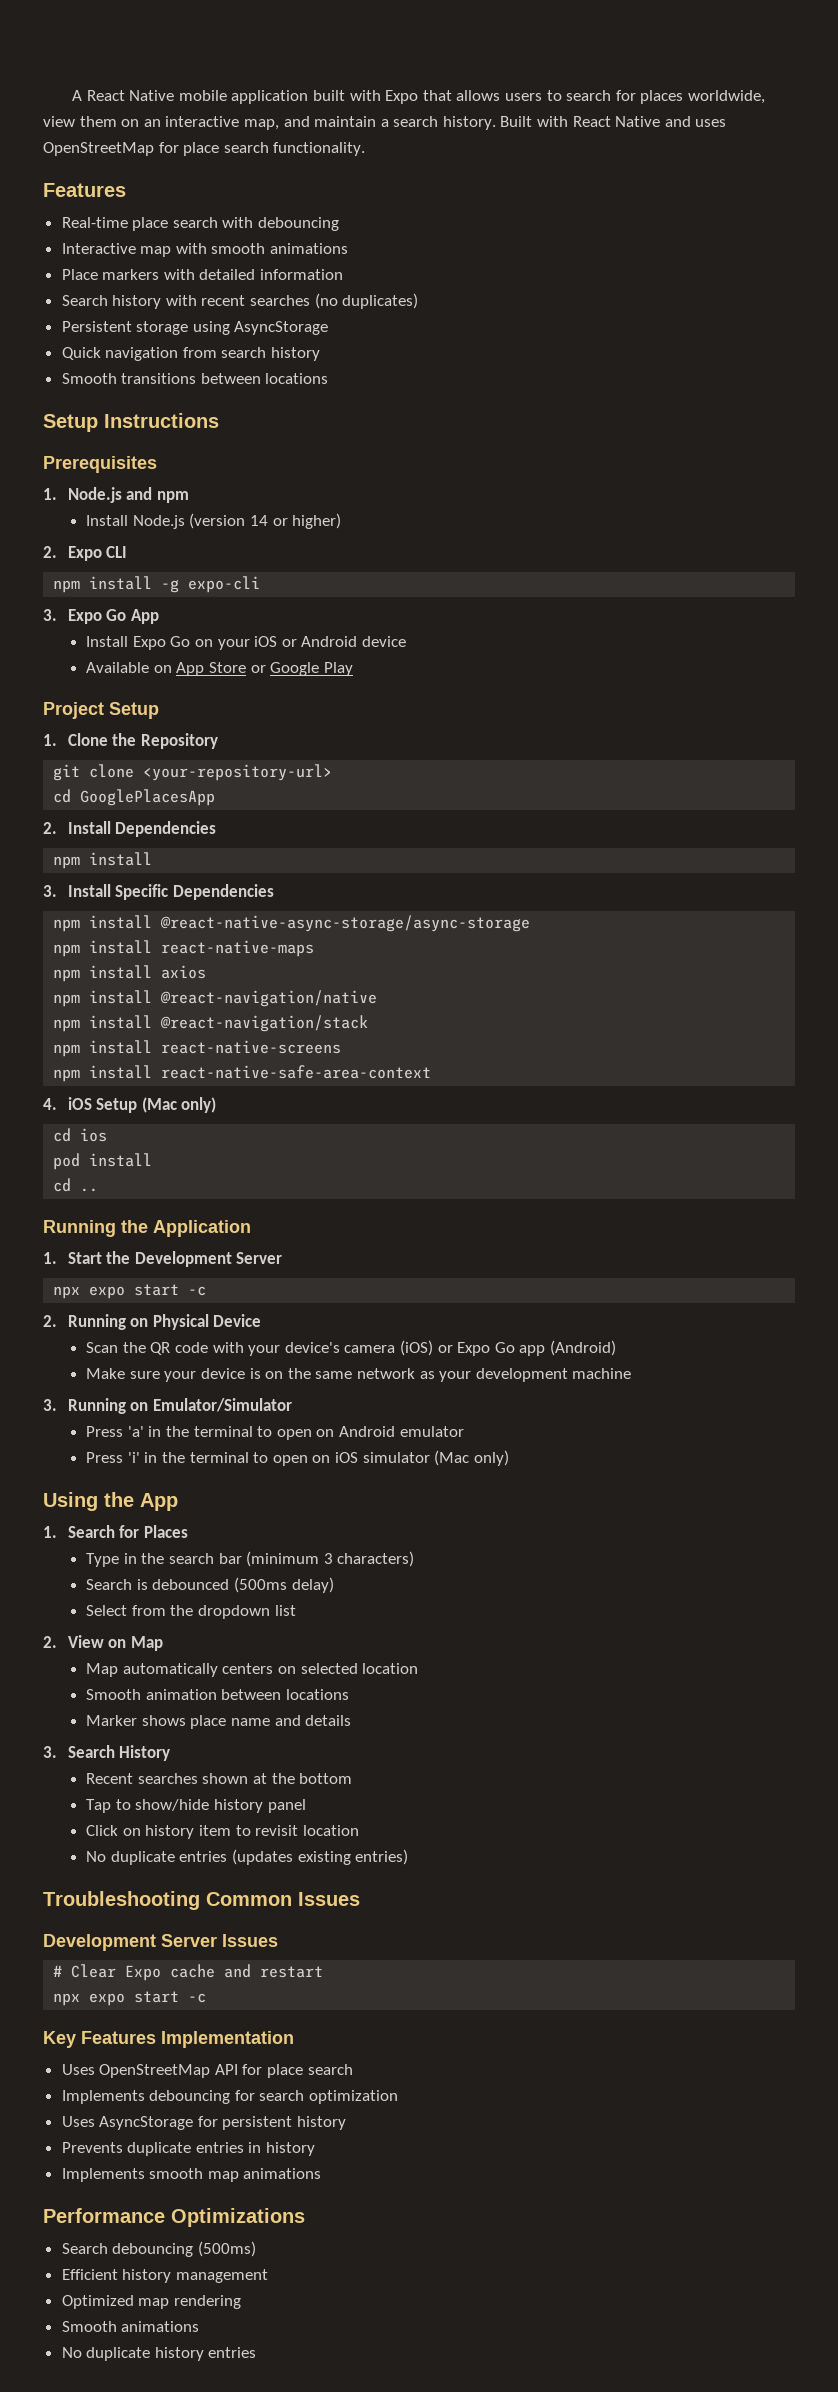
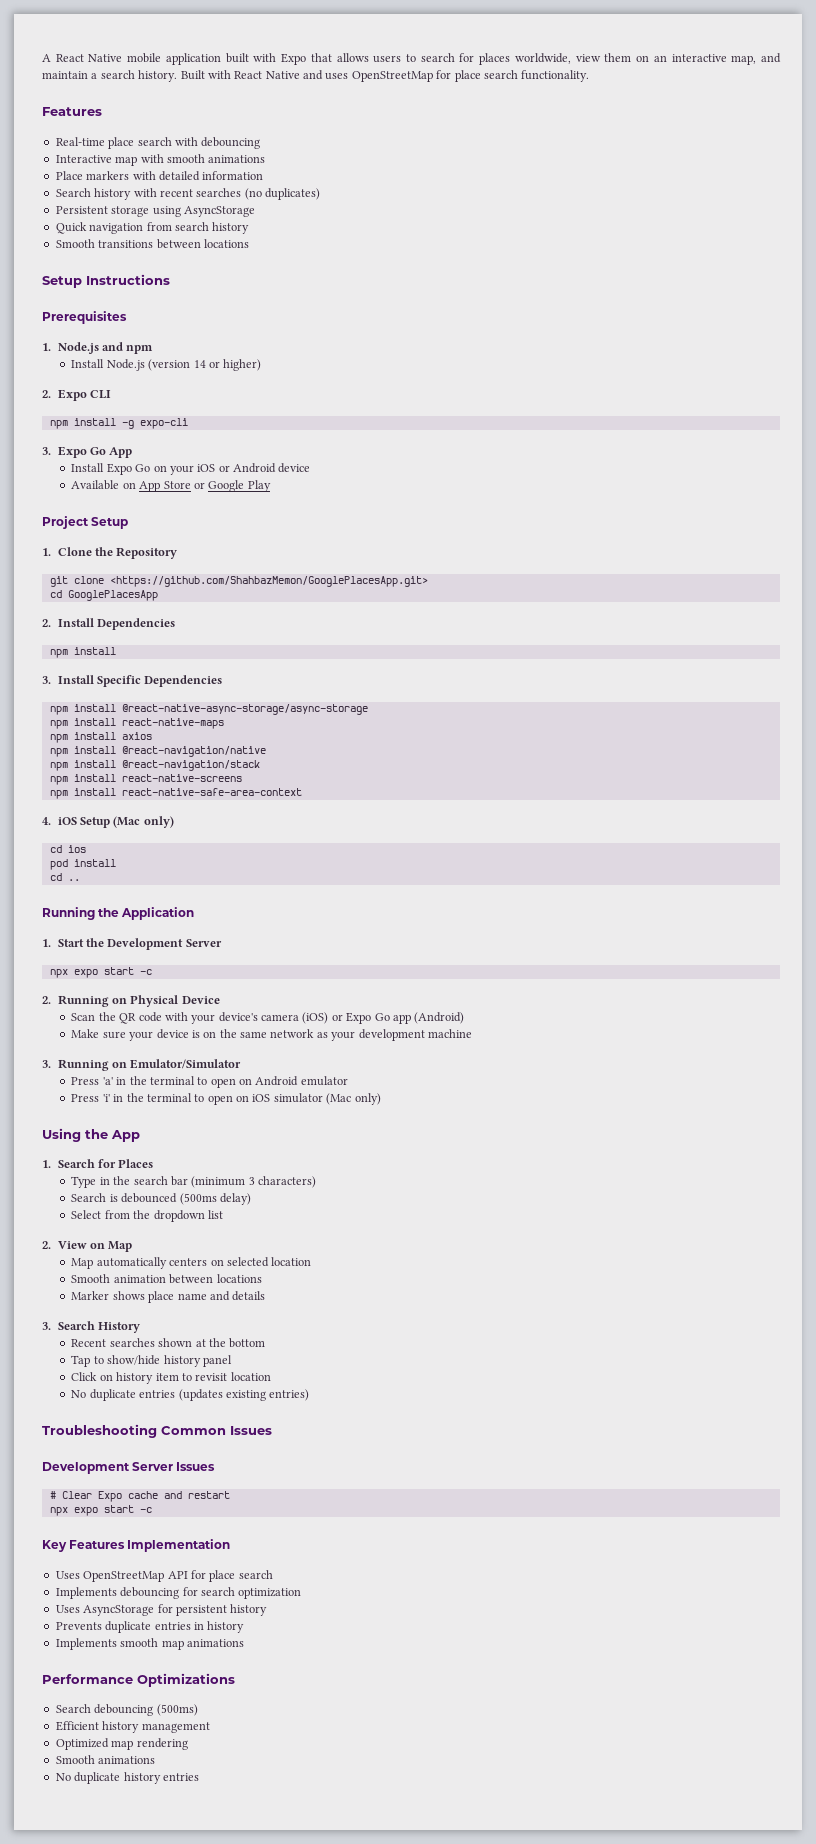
- git clone <your-repository-url>
+ git clone <https://github.com/ShahbazMemon/GooglePlacesApp.git>

